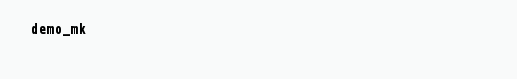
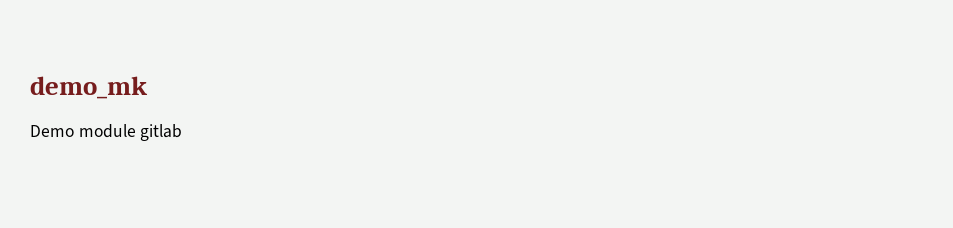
+ Demo module gitlab

